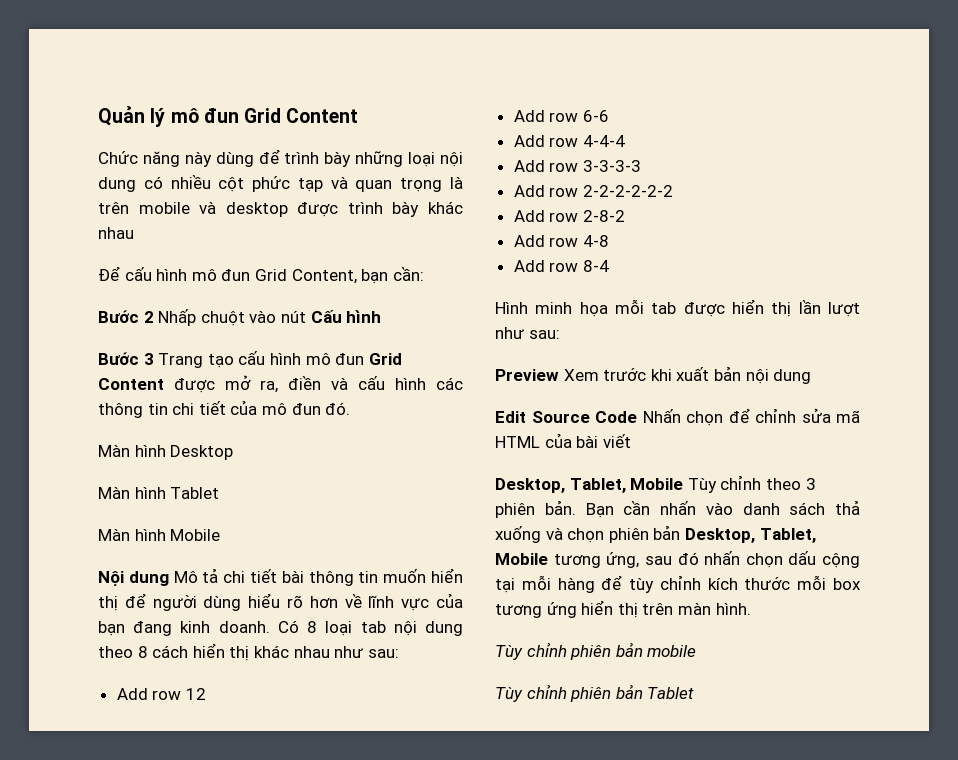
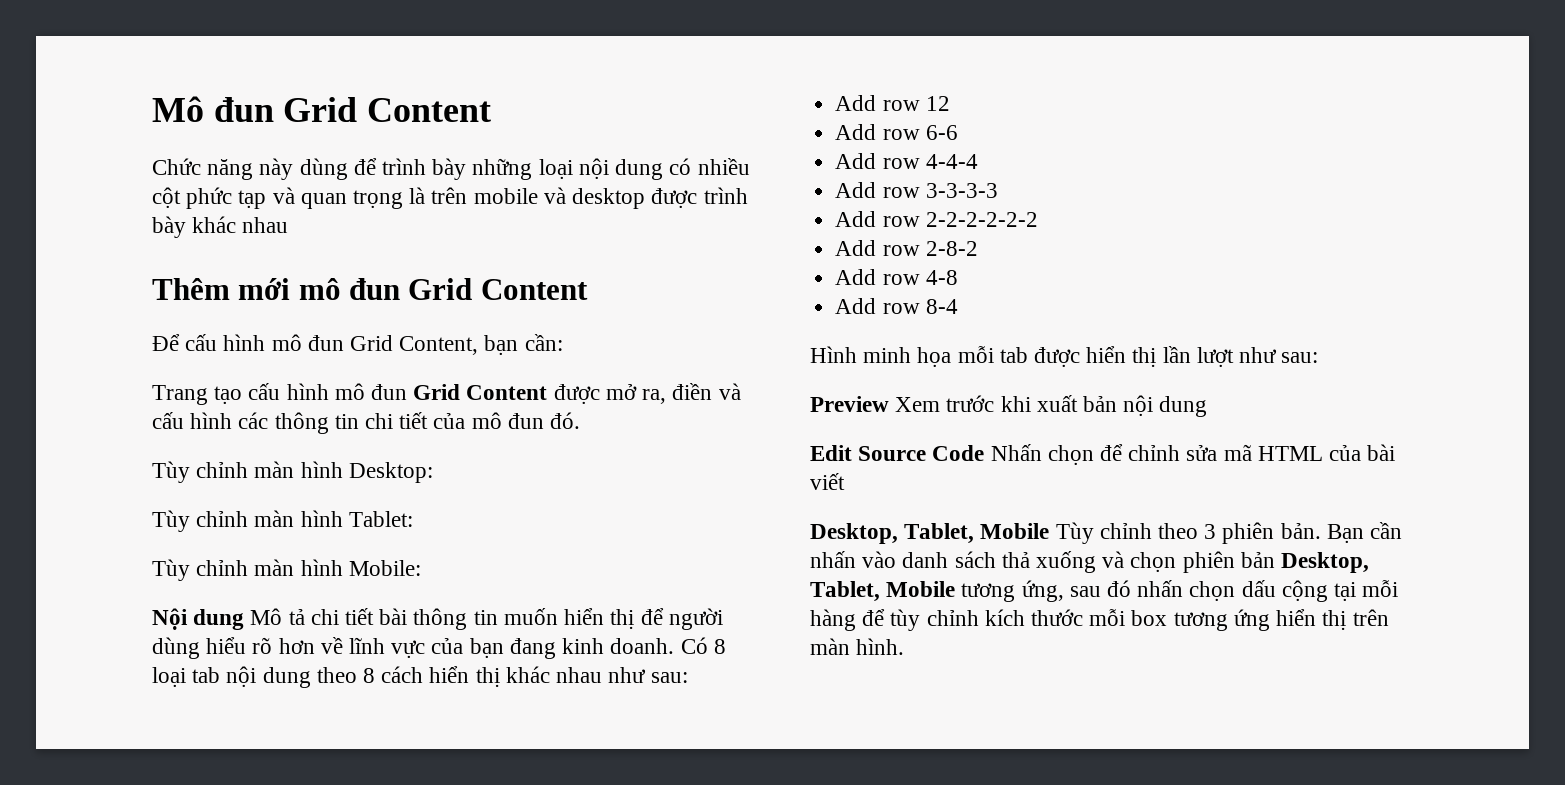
- Quản lý mô đun Grid Content
+ Mô đun Grid Content
+ Thêm mới mô đun Grid Content
- Bước 2 Nhấp chuột vào nút Cấu hình
- Bước 3 Trang tạo cấu hình mô đun Grid Content được mở ra, điền và cấu hình các thông tin chi tiết của mô đun đó.
+ Trang tạo cấu hình mô đun Grid Content được mở ra, điền và cấu hình các thông tin chi tiết của mô đun đó.
- Màn hình Desktop
- Màn hình Tablet
- Màn hình Mobile
+ Tùy chỉnh màn hình Desktop:
+ Tùy chỉnh màn hình Tablet:
+ Tùy chỉnh màn hình Mobile:
- Tùy chỉnh phiên bản mobile
- Tùy chỉnh phiên bản Tablet

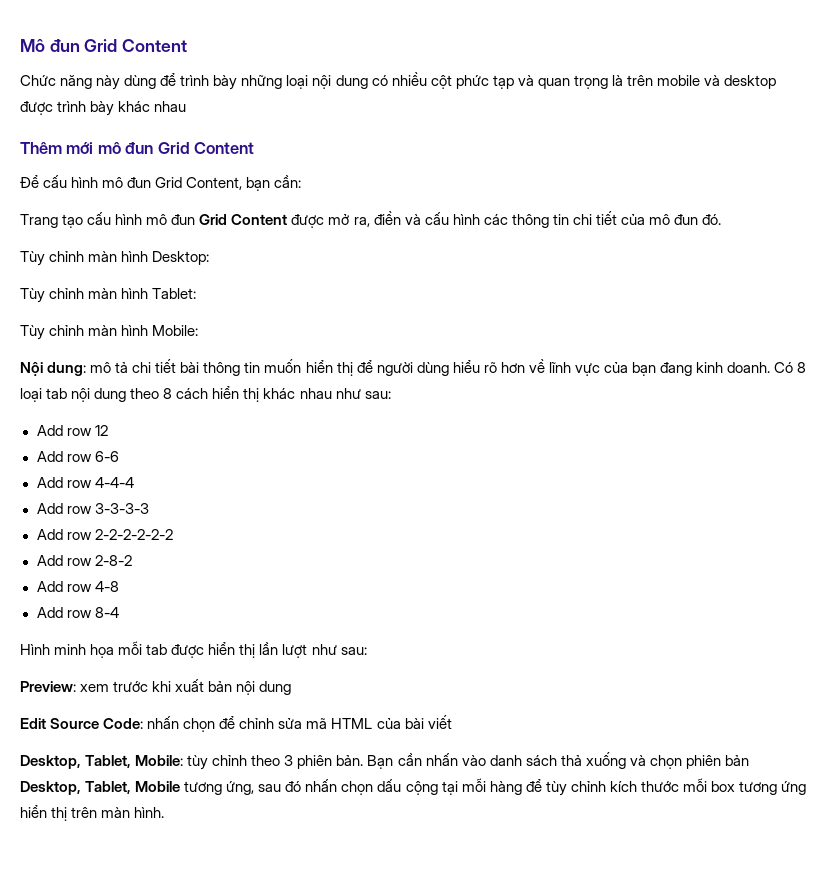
- Nội dung Mô tả chi tiết bài thông tin muốn hiển thị để người dùng hiểu rõ hơn về lĩnh vực của bạn đang kinh doanh.
+ Nội dung: mô tả chi tiết bài thông tin muốn hiển thị để người dùng hiểu rõ hơn về lĩnh vực của bạn đang kinh doanh.
- Preview Xem trước khi xuất bản nội dung
+ Preview: xem trước khi xuất bản nội dung
- Edit Source Code Nhấn chọn để chỉnh sửa mã HTML của bài viết
+ Edit Source Code: nhấn chọn để chỉnh sửa mã HTML của bài viết
- Desktop, Tablet, Mobile Tùy chỉnh theo 3 phiên bản.
+ Desktop, Tablet, Mobile: tùy chỉnh theo 3 phiên bản.

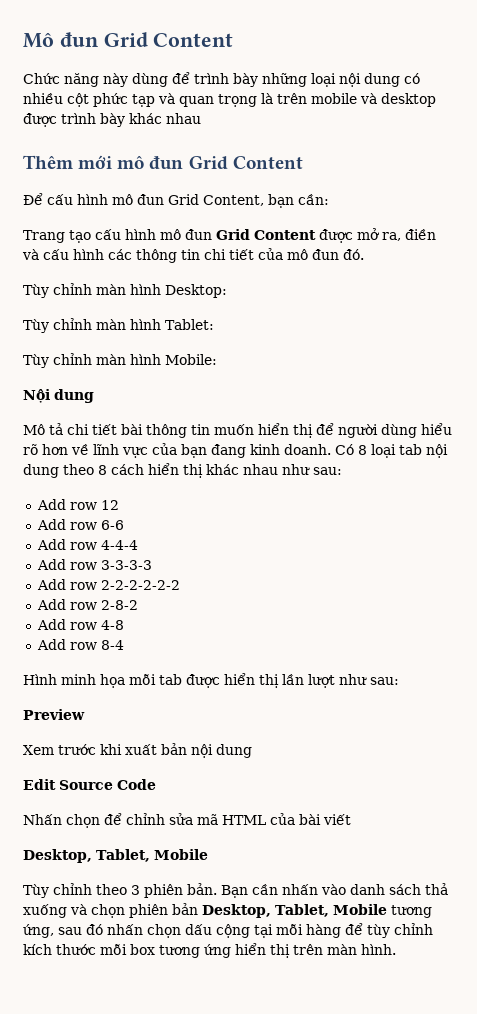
- Nội dung: mô tả chi tiết bài thông tin muốn hiển thị để người dùng hiểu rõ hơn về lĩnh vực của bạn đang kinh doanh.
+ Nội dung
+ Mô tả chi tiết bài thông tin muốn hiển thị để người dùng hiểu rõ hơn về lĩnh vực của bạn đang kinh doanh.
- Preview: xem trước khi xuất bản nội dung
+ Preview
+ Xem trước khi xuất bản nội dung
- Edit Source Code: nhấn chọn để chỉnh sửa mã HTML của bài viết
- Desktop, Tablet, Mobile: tùy chỉnh theo 3 phiên bản.
+ Edit Source Code
+ Nhấn chọn để chỉnh sửa mã HTML của bài viết
+ Desktop, Tablet, Mobile
+ Tùy chỉnh theo 3 phiên bản.

